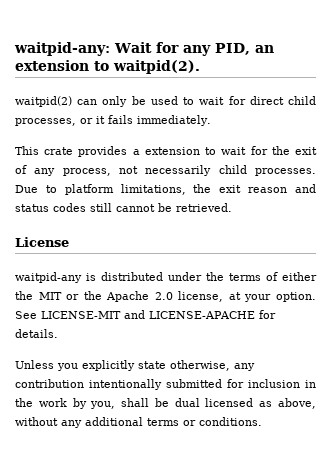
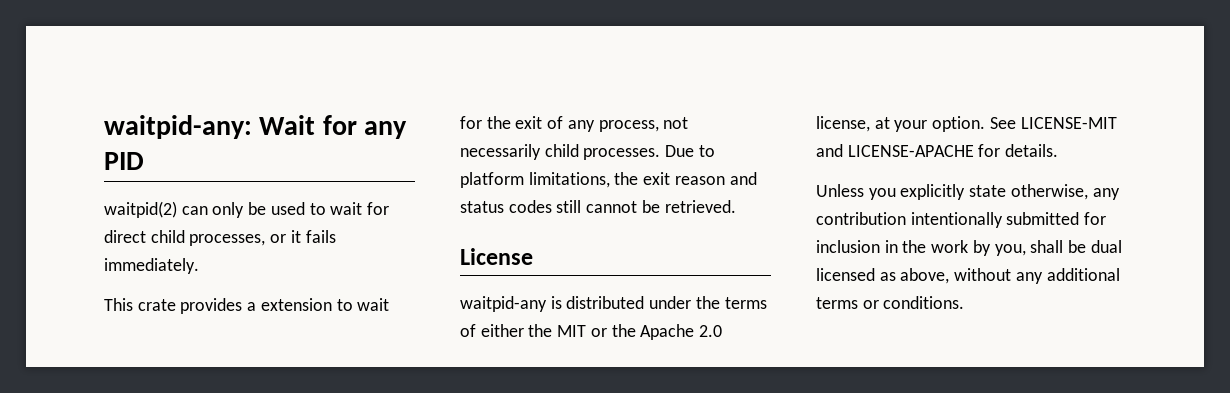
- waitpid-any: Wait for any PID, an extension to waitpid(2).
+ waitpid-any: Wait for any PID

